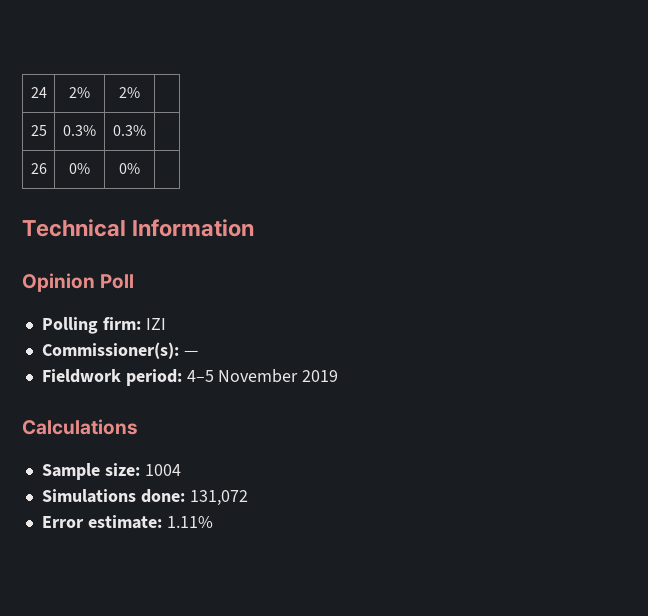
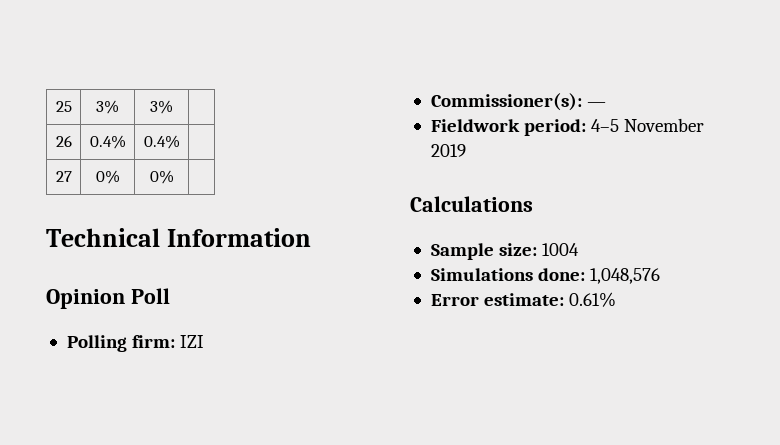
- 24 | 2% | 2% |
- 25 | 0.3% | 0.3% |
+ 25 | 3% | 3% |
- 26 | 0% | 0% |
+ 26 | 0.4% | 0.4% |
+ 27 | 0% | 0% |
- Simulations done: 131,072
+ Simulations done: 1,048,576
- Error estimate: 1.11%
+ Error estimate: 0.61%

